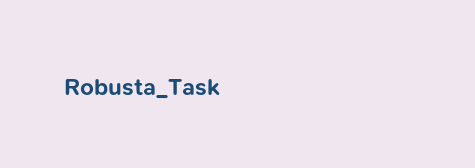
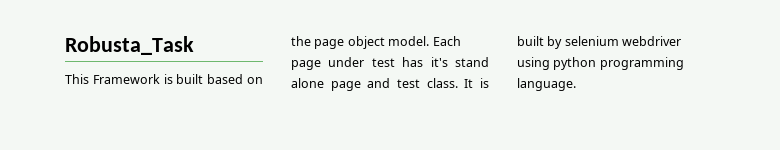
+ This Framework is built based on the page object model. Each page under test has it's stand alone page and test class. It is built by selenium webdriver using python programming language.

